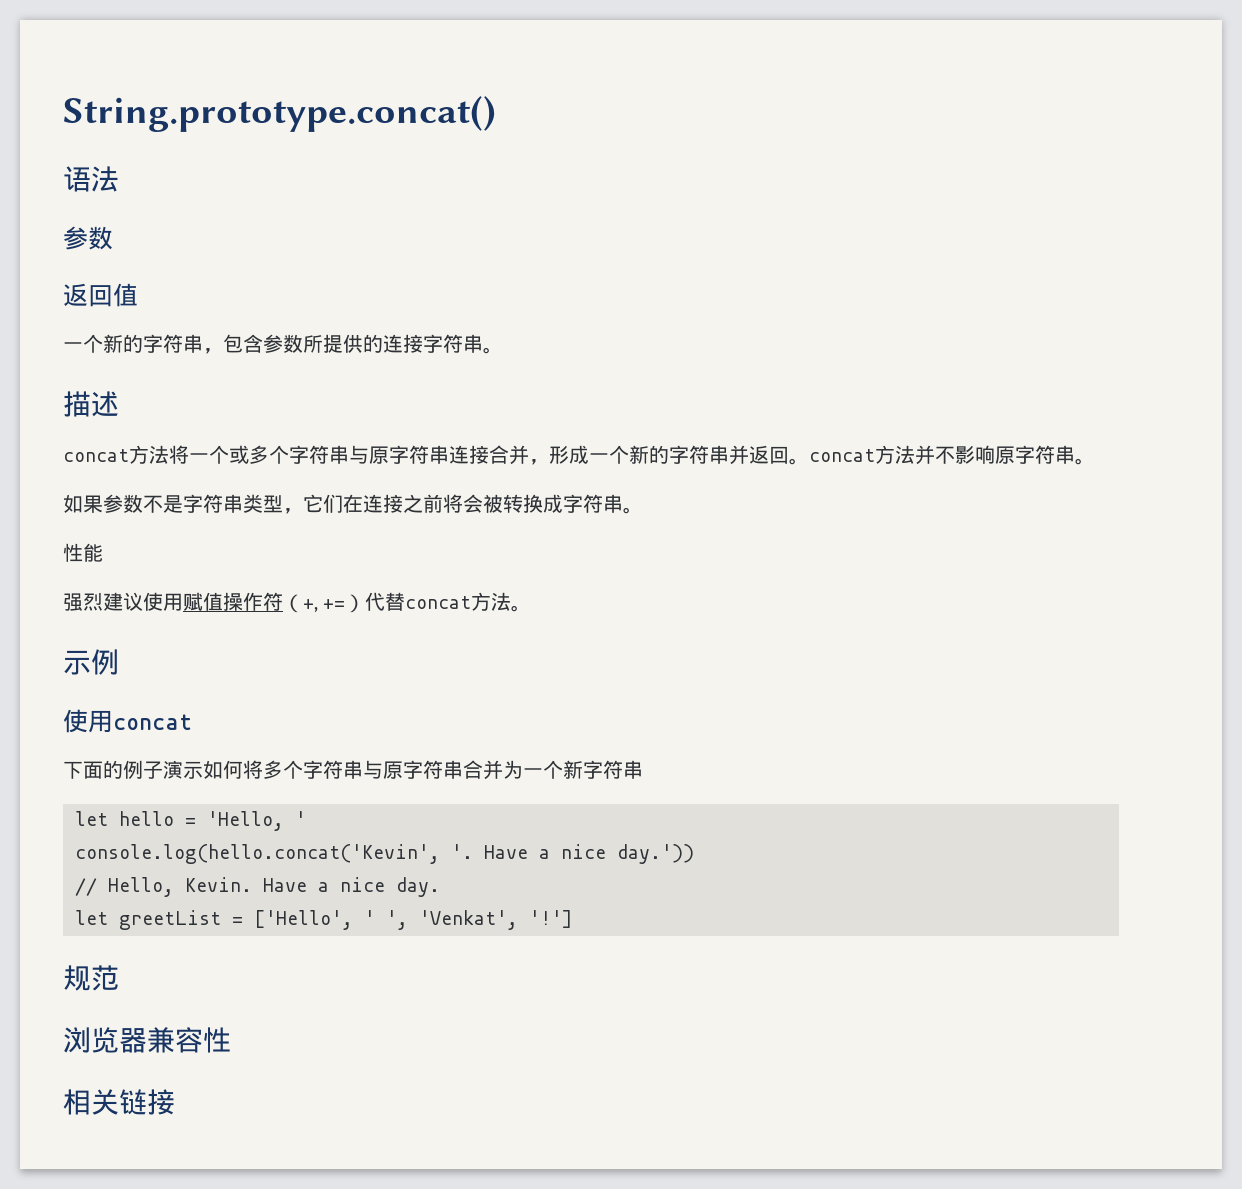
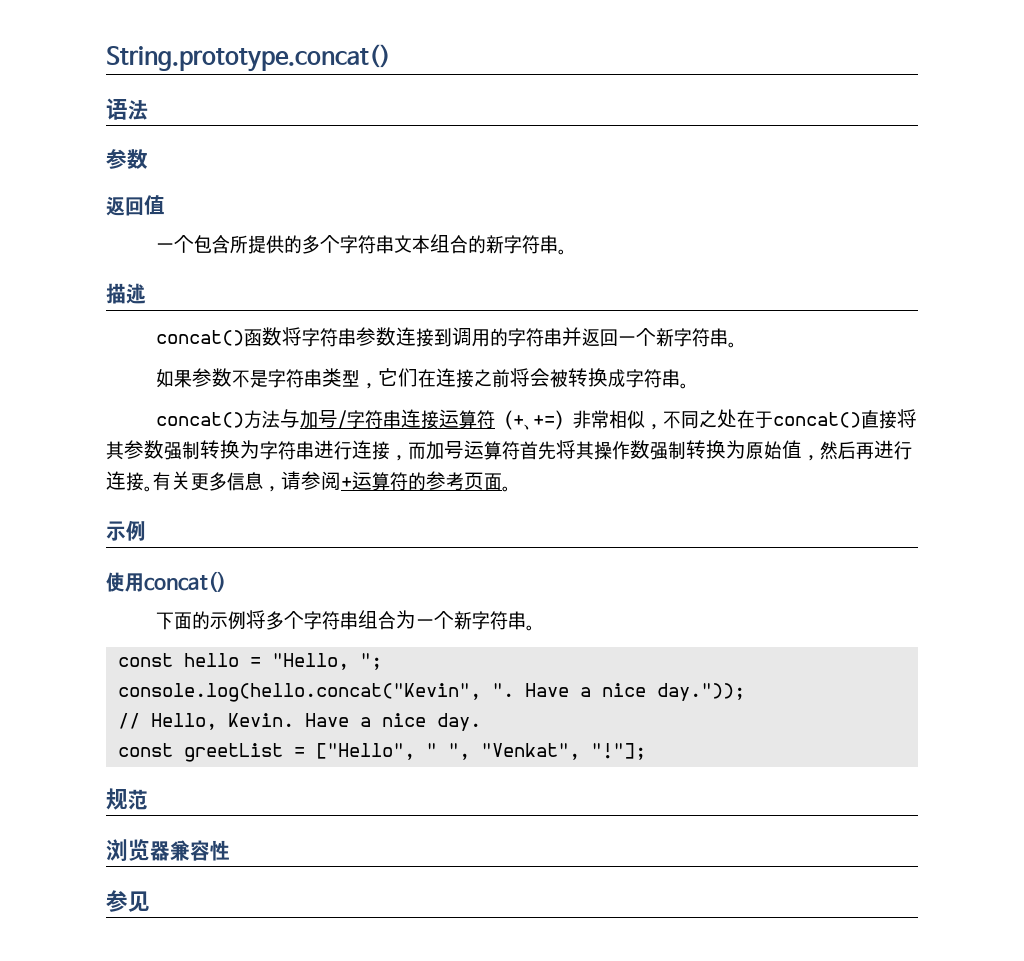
- 一个新的字符串，包含参数所提供的连接字符串。
+ 一个包含所提供的多个字符串文本组合的新字符串。
  描述
- concat方法将一个或多个字符串与原字符串连接合并，形成一个新的字符串并返回。concat方法并不影响原字符串。
+ concat()函数将字符串参数连接到调用的字符串并返回一个新字符串。
- 性能
- 强烈建议使用赋值操作符（+, +=）代替concat方法。
+ concat()方法与加号/字符串连接运算符（+、+=）非常相似，不同之处在于concat()直接将其参数强制转换为字符串进行连接，而加号运算符首先将其操作数强制转换为原始值，然后再进行连接。有关更多信息，请参阅+运算符的参考页面。
- 使用concat
+ 使用concat()
- 下面的例子演示如何将多个字符串与原字符串合并为一个新字符串
- let hello = 'Hello, '
- console.log(hello.concat('Kevin', '. Have a nice day.'))
+ 下面的示例将多个字符串组合为一个新字符串。
+ const hello = "Hello, ";
+ console.log(hello.concat("Kevin", ". Have a nice day."));
- let greetList = ['Hello', ' ', 'Venkat', '!']
+ const greetList = ["Hello", " ", "Venkat", "!"];
- 相关链接
+ 参见

